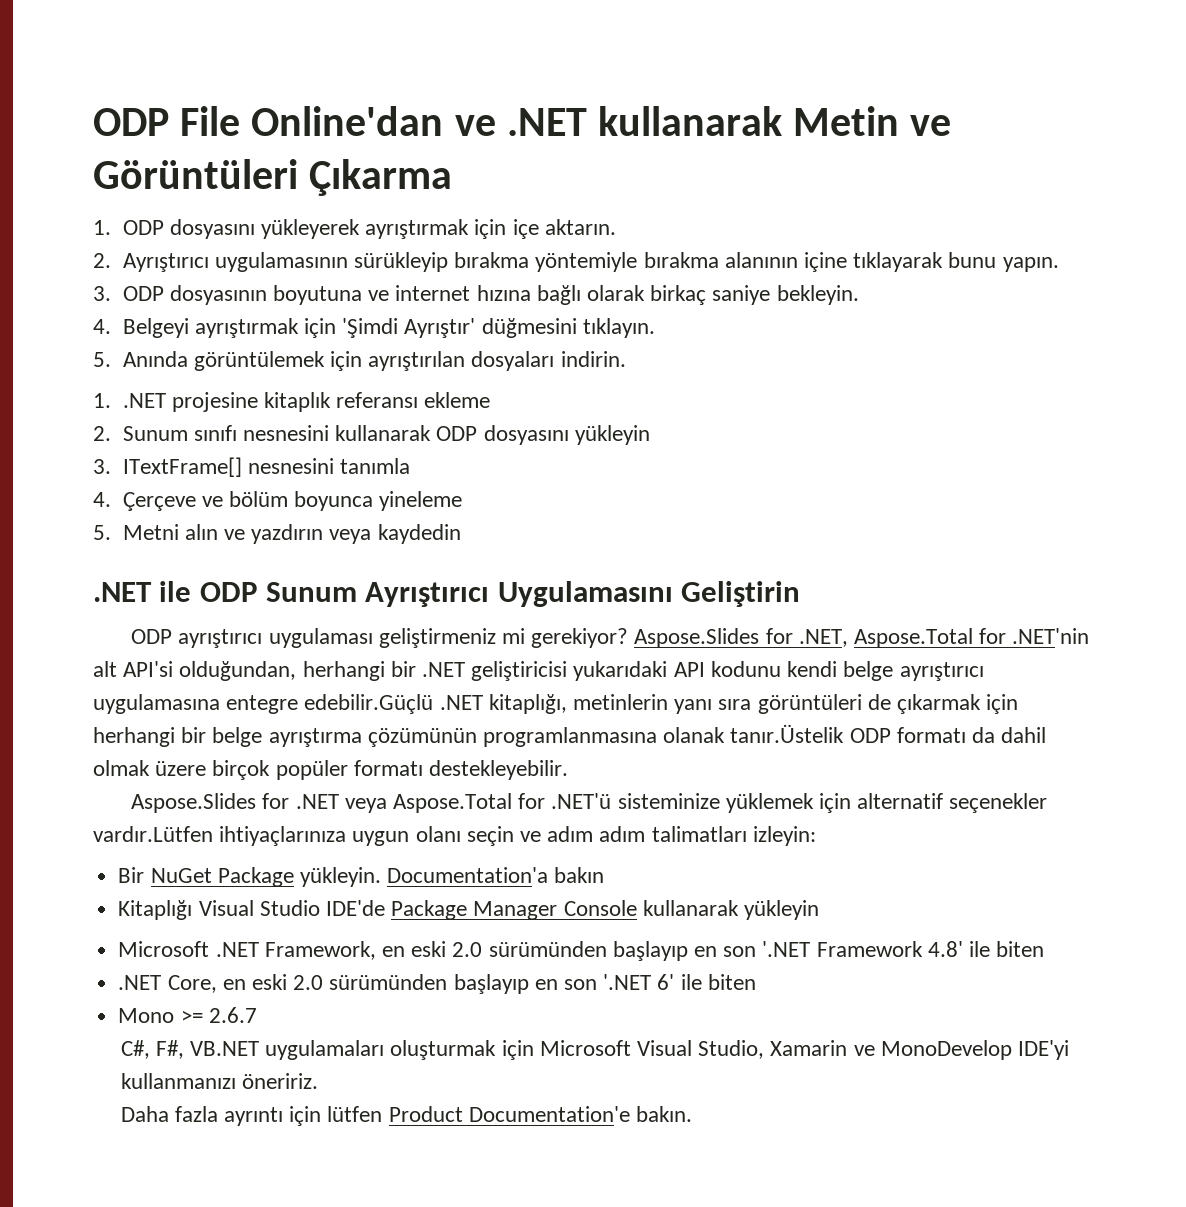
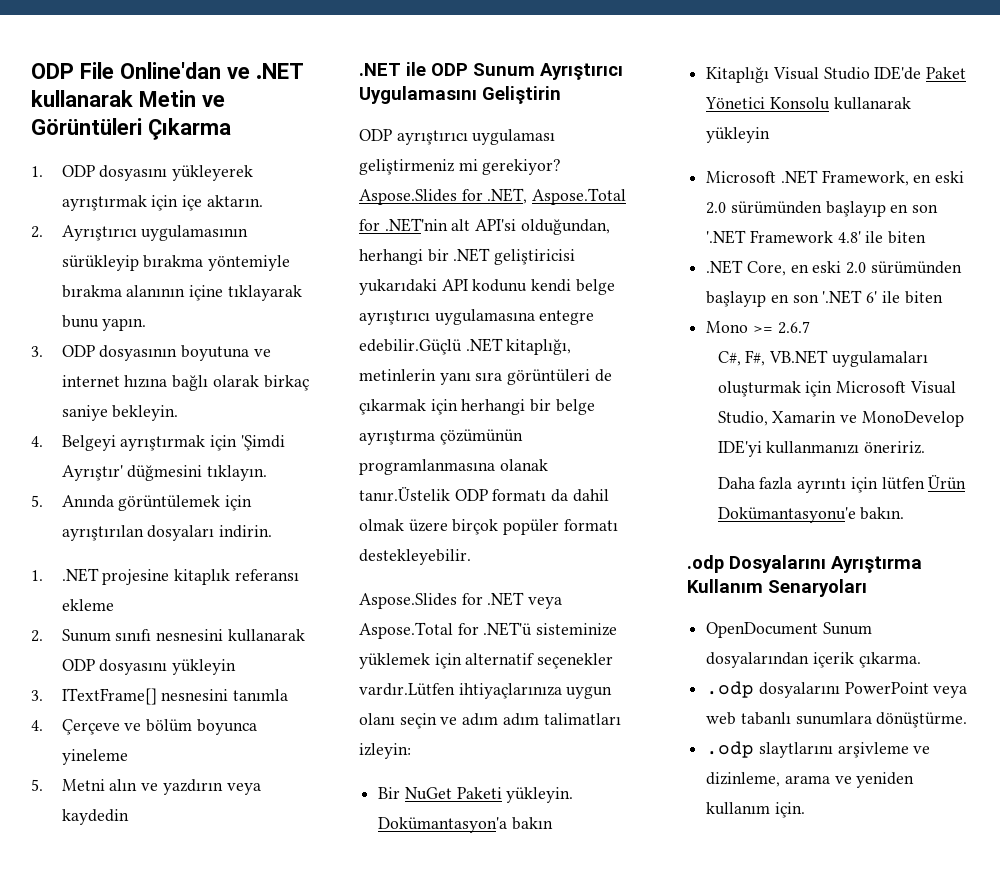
- Bir NuGet Package yükleyin. Documentation'a bakın
+ Bir NuGet Paketi yükleyin. Dokümantasyon'a bakın
- Kitaplığı Visual Studio IDE'de Package Manager Console kullanarak yükleyin
+ Kitaplığı Visual Studio IDE'de Paket Yönetici Konsolu kullanarak yükleyin
- Daha fazla ayrıntı için lütfen Product Documentation'e bakın.
+ Daha fazla ayrıntı için lütfen Ürün Dokümantasyonu'e bakın.
+ .odp Dosyalarını Ayrıştırma Kullanım Senaryoları
+ OpenDocument Sunum dosyalarından içerik çıkarma.
+ .odp dosyalarını PowerPoint veya web tabanlı sunumlara dönüştürme.
+ .odp slaytlarını arşivleme ve dizinleme, arama ve yeniden kullanım için.

